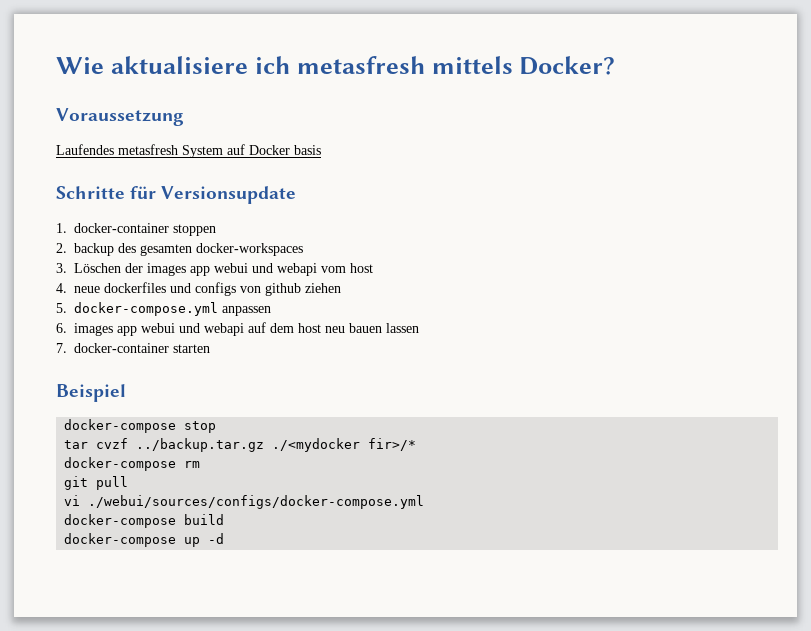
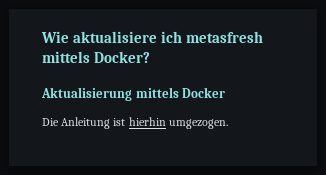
- Voraussetzung
- Laufendes metasfresh System auf Docker basis
- Schritte für Versionsupdate
- 1. docker-container stoppen
- 2. backup des gesamten docker-workspaces
- 3. Löschen der images app webui und webapi vom host
- 4. neue dockerfiles und configs von github ziehen
- 5. docker-compose.yml anpassen
- 6. images app webui und webapi auf dem host neu bauen lassen
- 7. docker-container starten
- Beispiel
- docker-compose stop
- tar cvzf ../backup.tar.gz ./<mydocker fir>/*
- docker-compose rm
- git pull
- vi ./webui/sources/configs/docker-compose.yml
- docker-compose build
- docker-compose up -d
+ Aktualisierung mittels Docker
+ Die Anleitung ist hierhin umgezogen.

